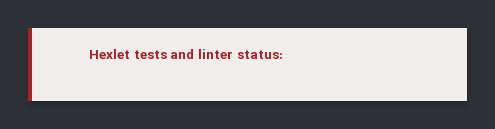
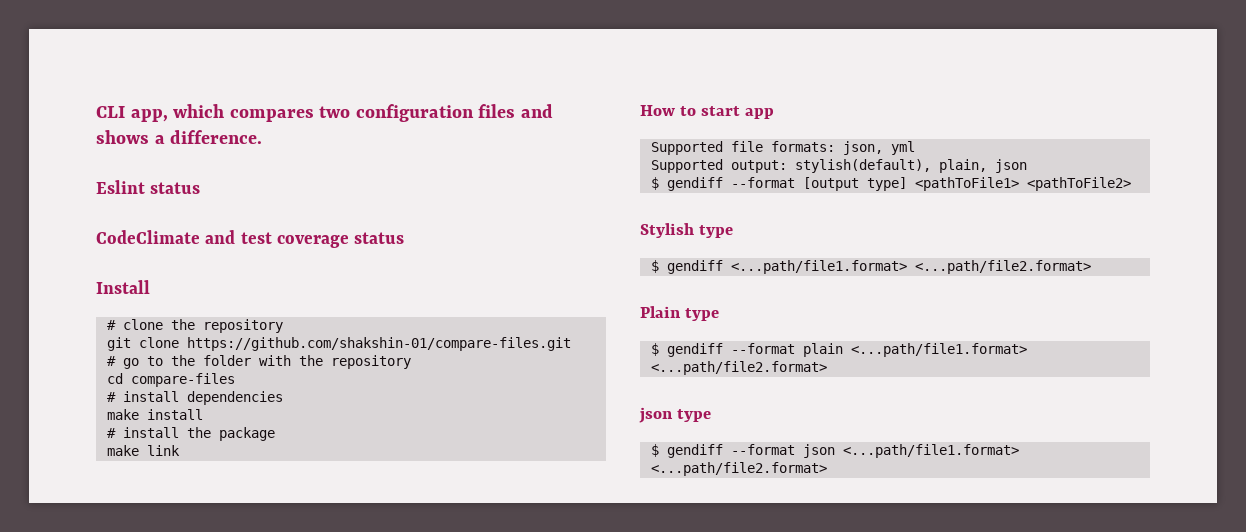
- Hexlet tests and linter status:
+ CLI app, which compares two configuration files and shows a difference.
+ Eslint status
+ CodeClimate and test coverage status
+ Install
+ # clone the repository
+ git clone https://github.com/shakshin-01/compare-files.git
+ # go to the folder with the repository
+ cd compare-files
+ # install dependencies
+ make install
+ # install the package
+ make link
+ How to start app
+ Supported file formats: json, yml
+ Supported output: stylish(default), plain, json
+ $ gendiff --format [output type] <pathToFile1> <pathToFile2>
+ Stylish type
+ $ gendiff <...path/file1.format> <...path/file2.format>
+ Plain type
+ $ gendiff --format plain <...path/file1.format> <...path/file2.format>
+ json type
+ $ gendiff --format json <...path/file1.format> <...path/file2.format>

